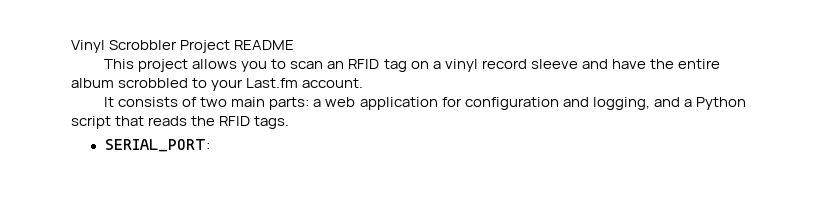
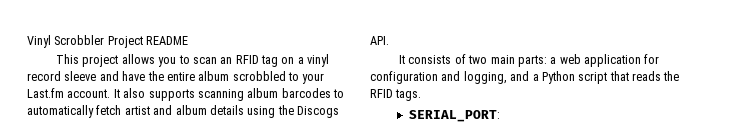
+ It also supports scanning album barcodes to automatically fetch artist and album details using the Discogs API.

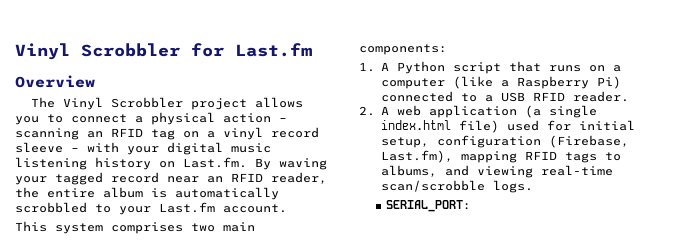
- Vinyl Scrobbler Project README
- This project allows you to scan an RFID tag on a vinyl record sleeve and have the entire album scrobbled to your Last.fm account. It also supports scanning album barcodes to automatically fetch artist and album details using the Discogs API.
- It consists of two main parts: a web application for configuration and logging, and a Python script that reads the RFID tags.
+ Vinyl Scrobbler for Last.fm
+ Overview
+ The Vinyl Scrobbler project allows you to connect a physical action – scanning an RFID tag on a vinyl record sleeve – with your digital music listening history on Last.fm. By waving your tagged record near an RFID reader, the entire album is automatically scrobbled to your Last.fm account.
+ This system comprises two main components:
+ 1. A Python script that runs on a computer (like a Raspberry Pi) connected to a USB RFID reader.
+ 2. A web application (a single index.html file) used for initial setup, configuration (Firebase, Last.fm), mapping RFID tags to albums, and viewing real-time scan/scrobble logs.

